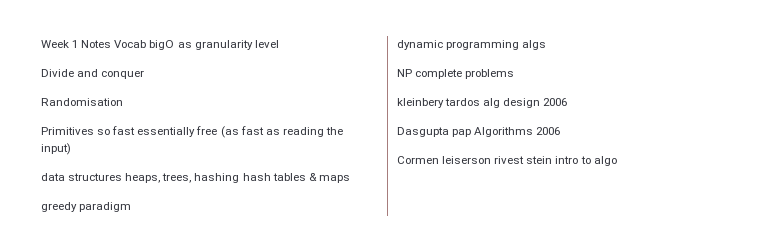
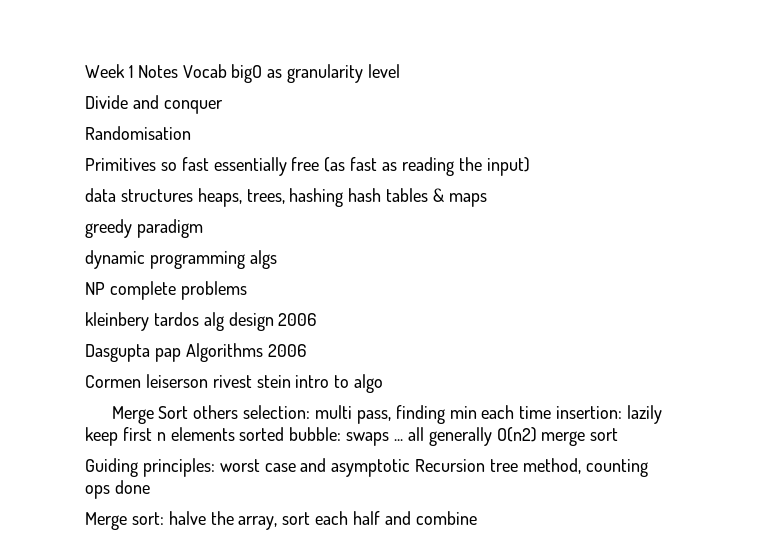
+ Merge Sort others selection: multi pass, finding min each time insertion: lazily keep first n elements sorted bubble: swaps ... all generally O(n2) merge sort
+ Guiding principles: worst case and asymptotic Recursion tree method, counting ops done
+ Merge sort: halve the array, sort each half and combine

